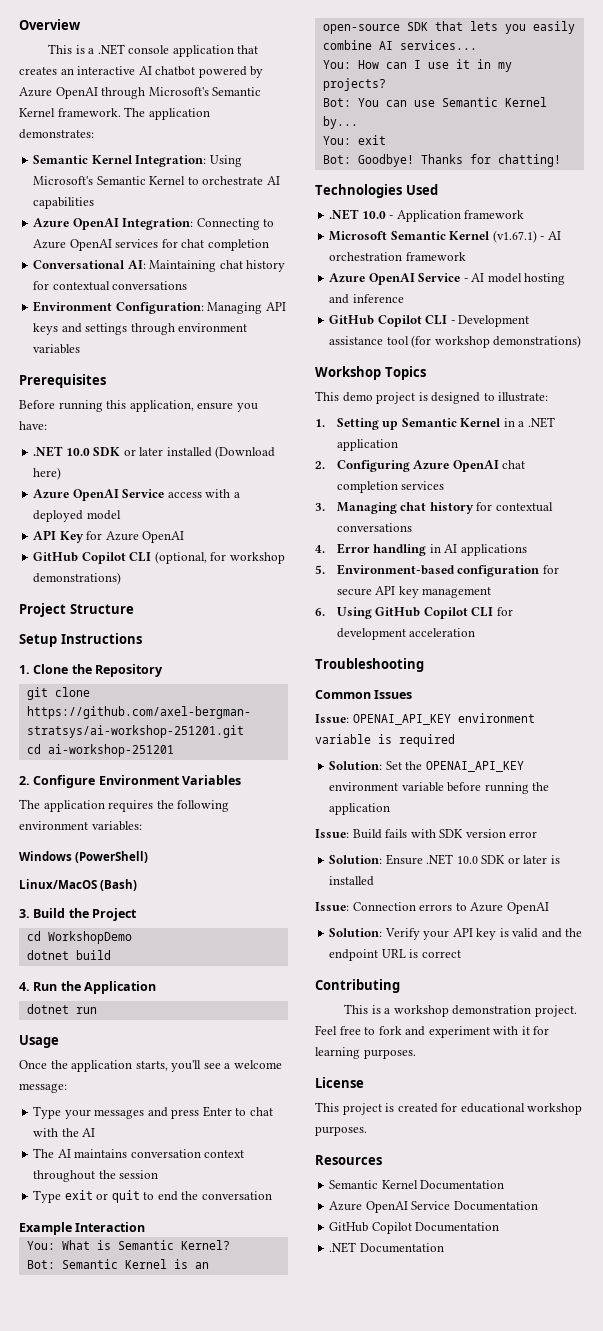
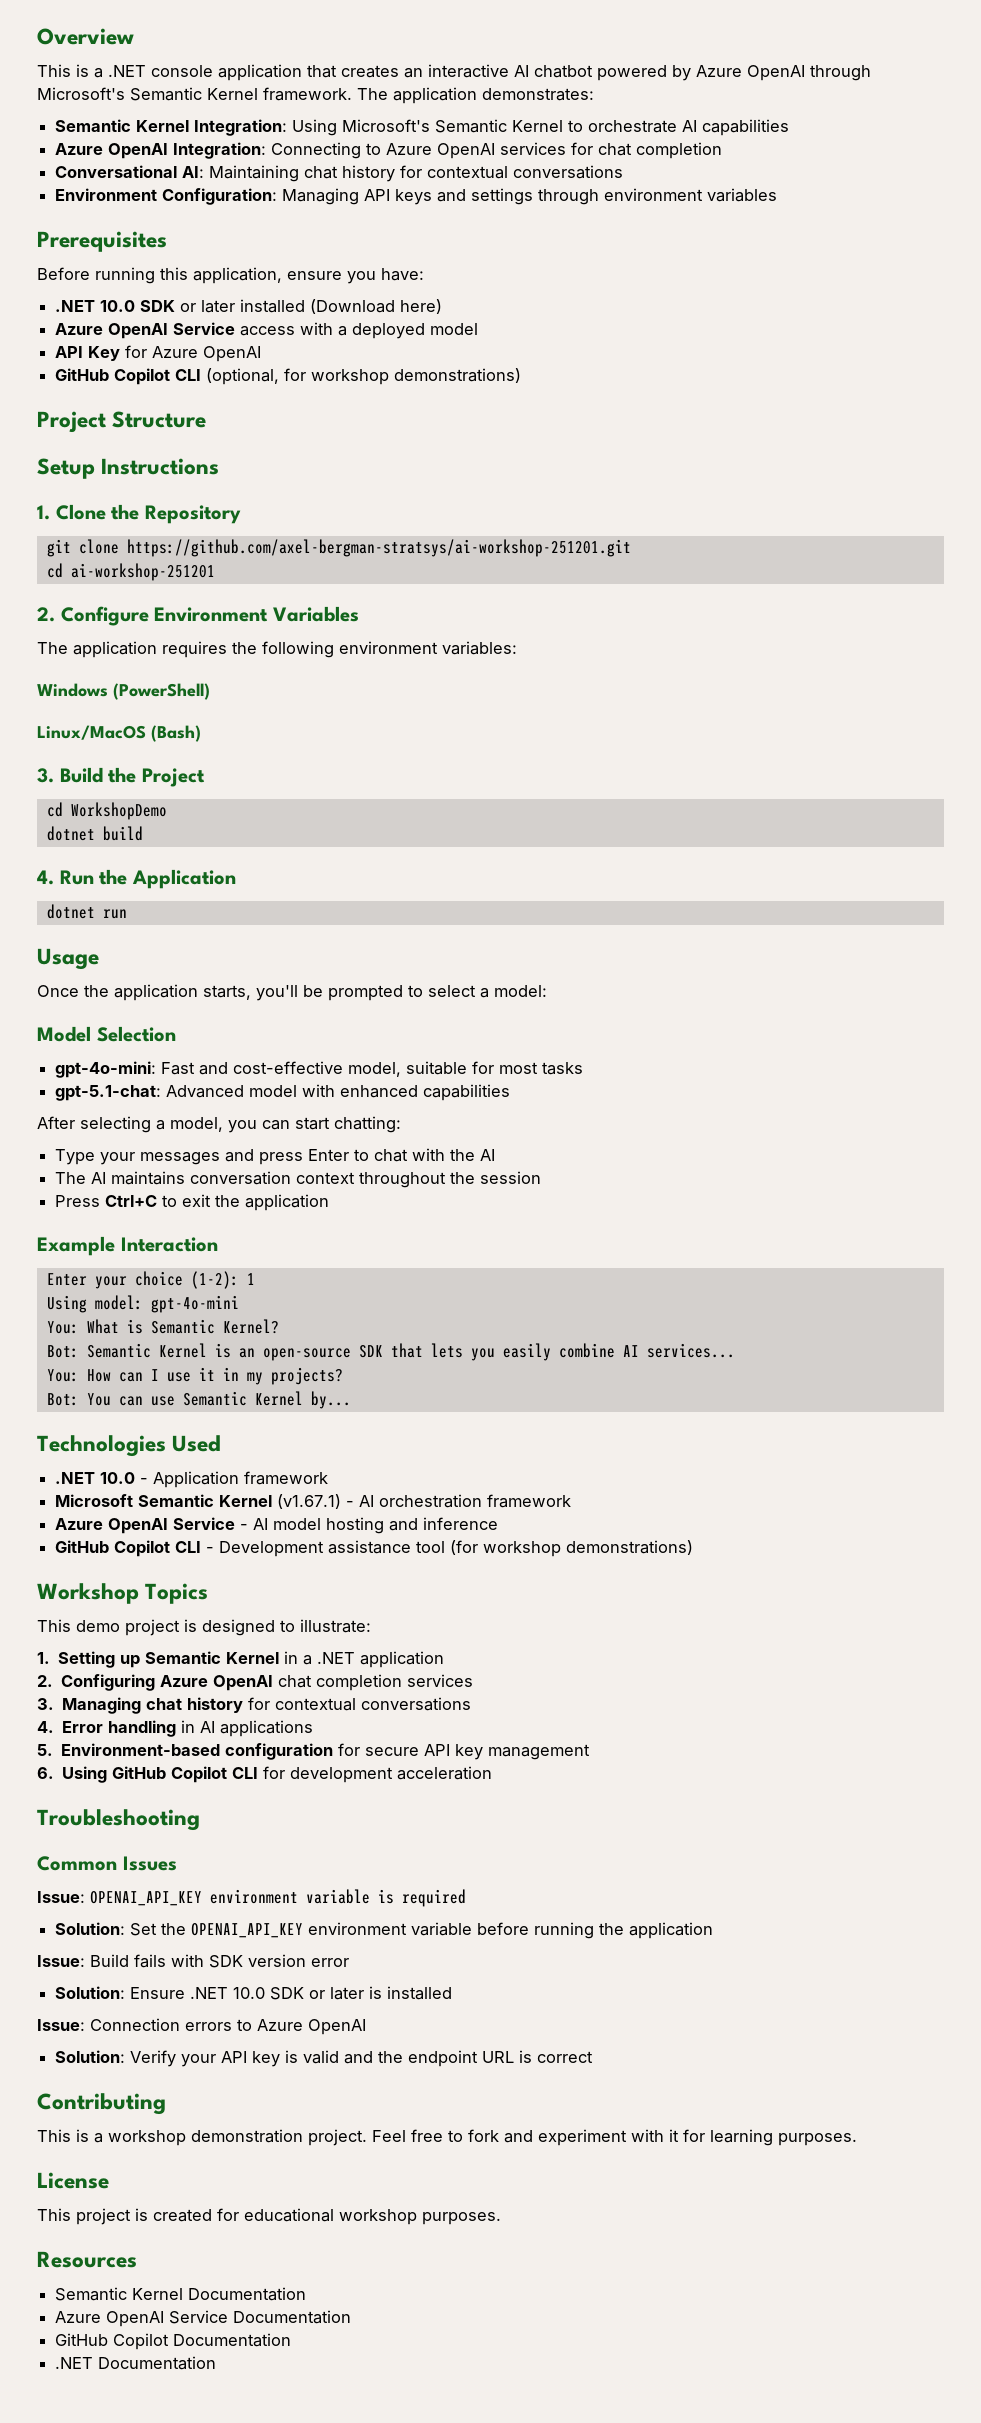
- Once the application starts, you'll see a welcome message:
+ Once the application starts, you'll be prompted to select a model:
+ Model Selection
+ gpt-4o-mini: Fast and cost-effective model, suitable for most tasks
+ gpt-5.1-chat: Advanced model with enhanced capabilities
+ After selecting a model, you can start chatting:
- Type exit or quit to end the conversation
+ Press Ctrl+C to exit the application
  Example Interaction
+ Enter your choice (1-2): 1
+ Using model: gpt-4o-mini
- You: exit
- Bot: Goodbye! Thanks for chatting!

